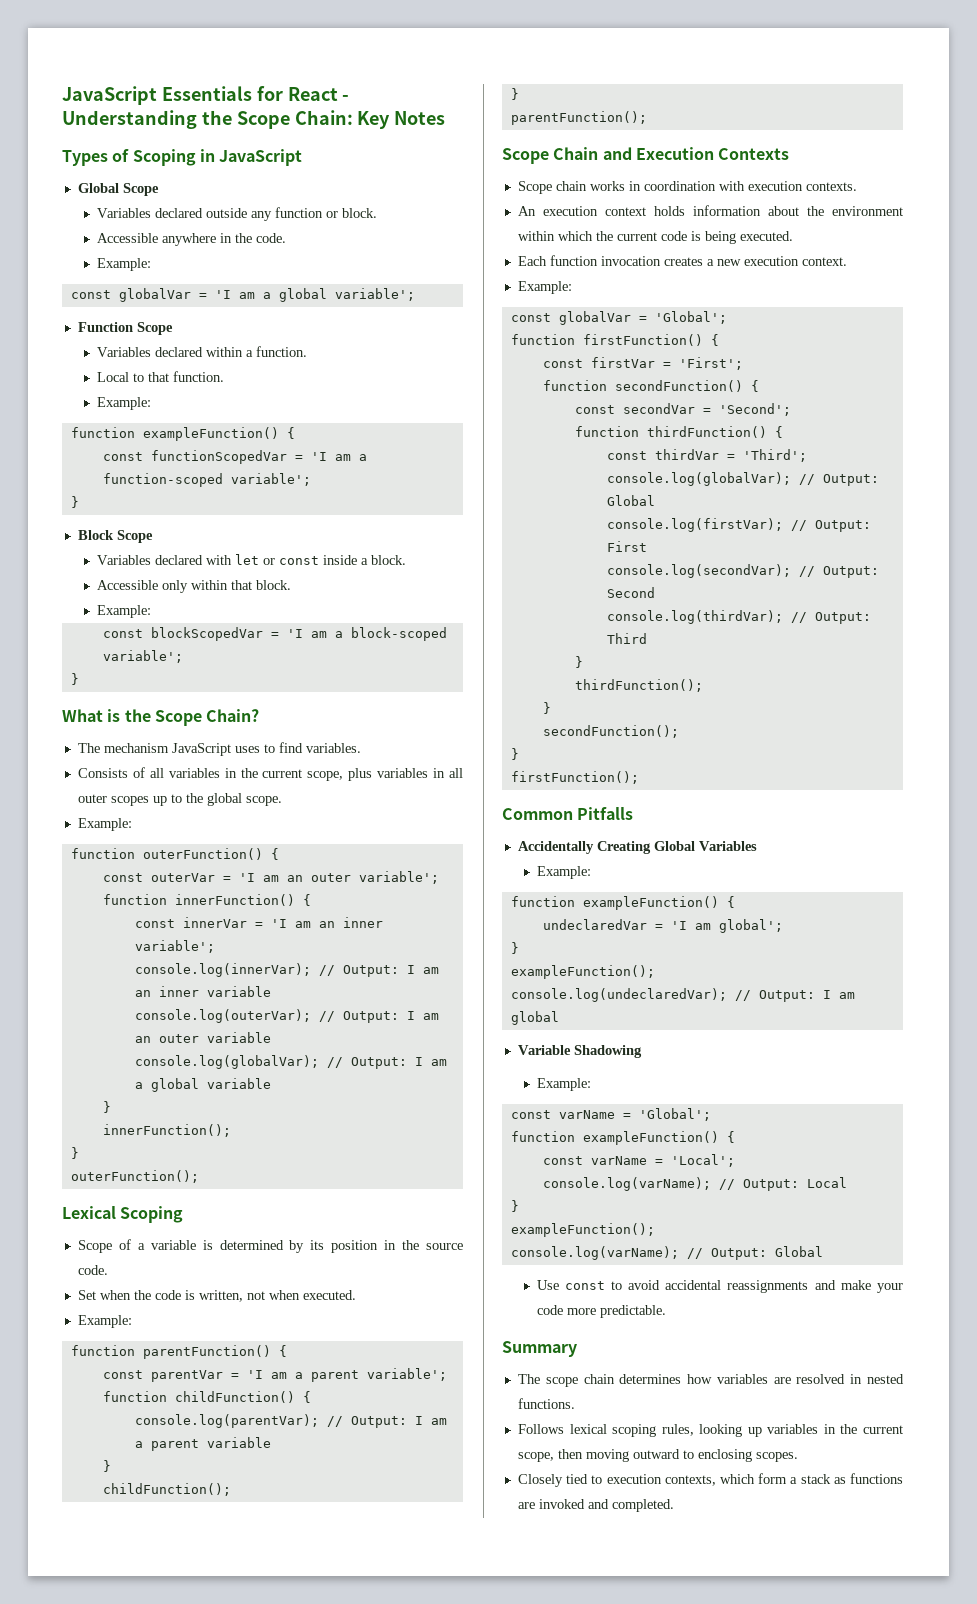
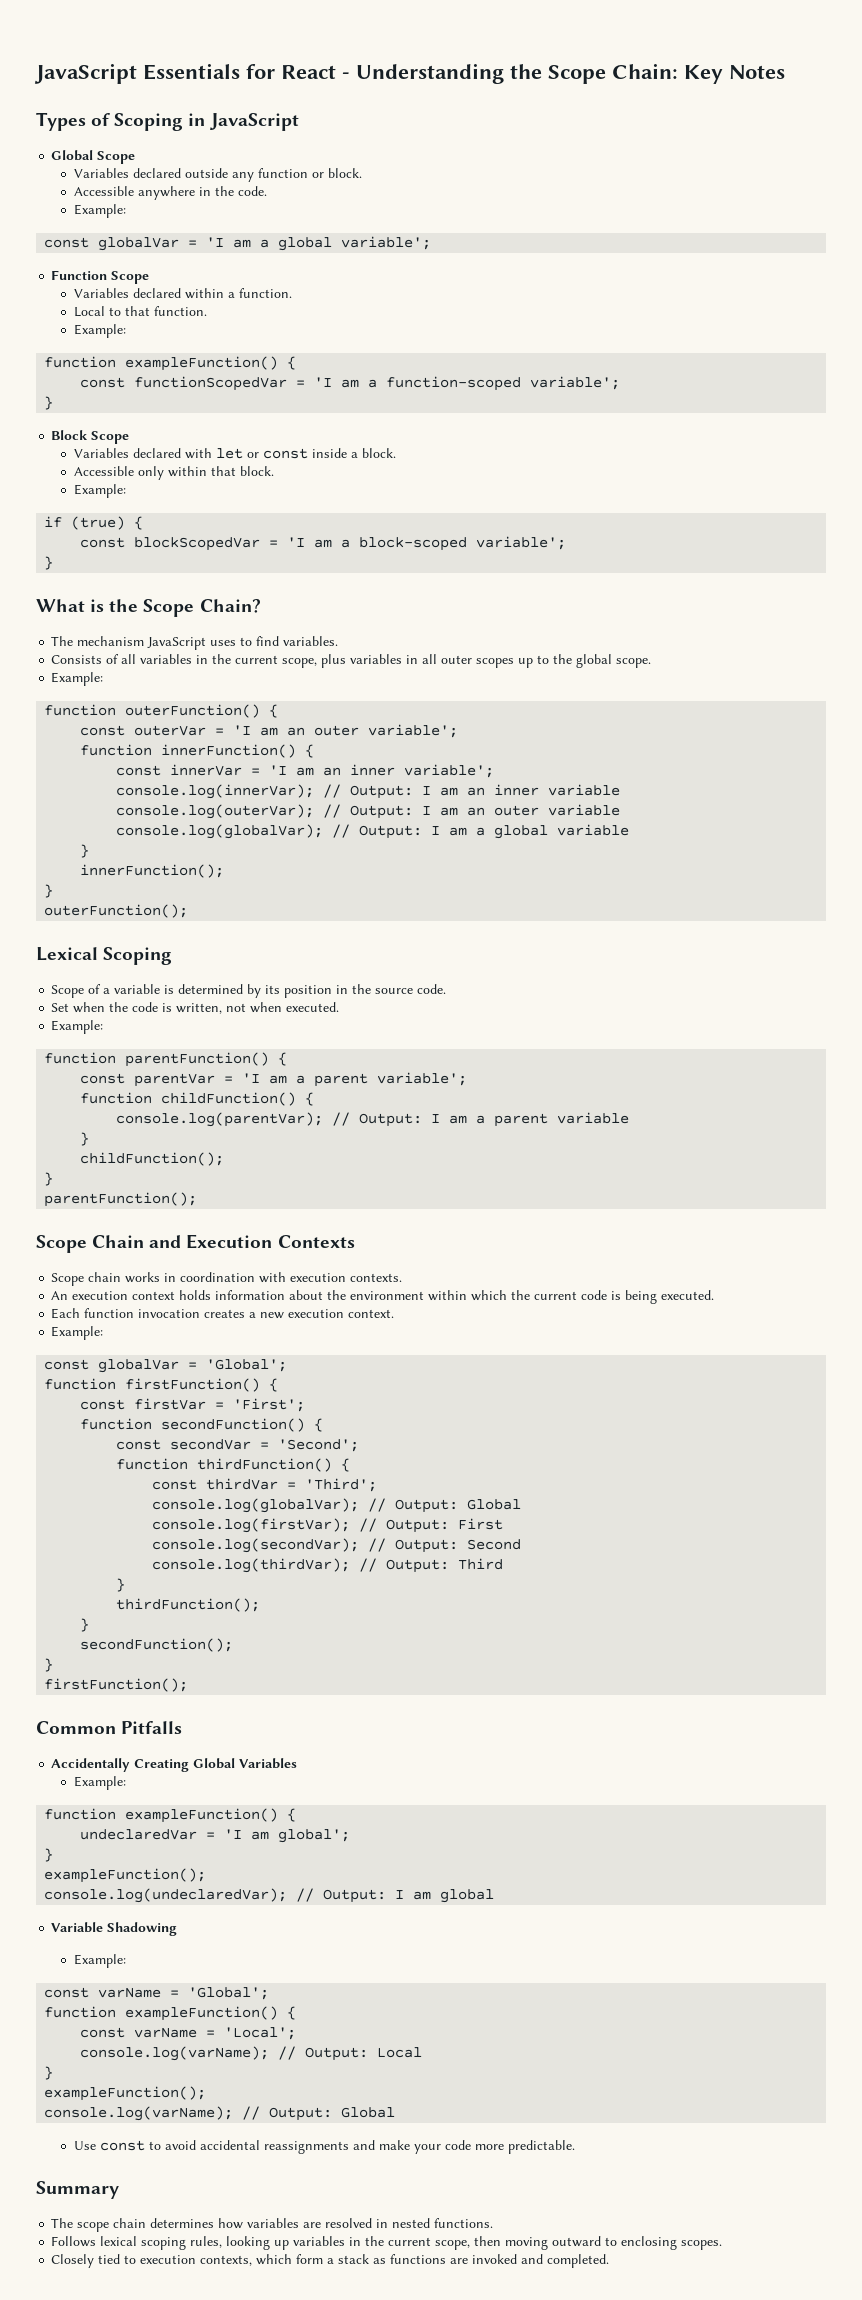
+ if (true) {

